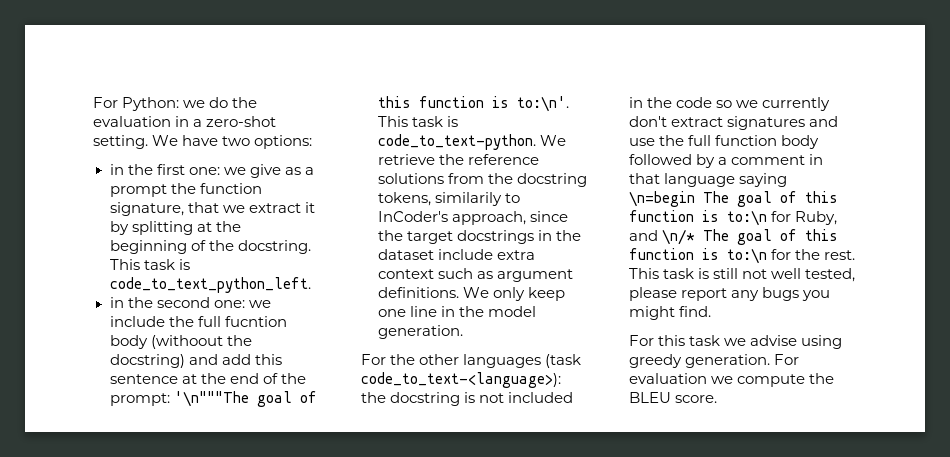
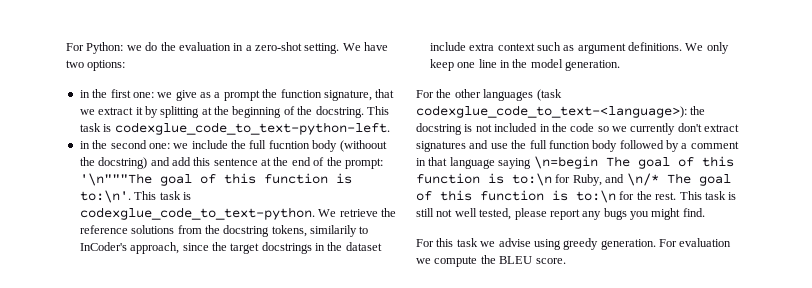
- This task is code_to_text_python_left.
+ This task is codexglue_code_to_text-python-left.
- This task is code_to_text-python.
+ This task is codexglue_code_to_text-python.
- For the other languages (task code_to_text-<language>): the docstring is not included in the code so we currently don't extract signatures and use the full function body followed by a comment in that language saying \n=begin The goal of this function is to:\n for Ruby, and \n/* The goal of this function is to:\n for the rest.
+ For the other languages (task codexglue_code_to_text-<language>): the docstring is not included in the code so we currently don't extract signatures and use the full function body followed by a comment in that language saying \n=begin The goal of this function is to:\n for Ruby, and \n/* The goal of this function is to:\n for the rest.

